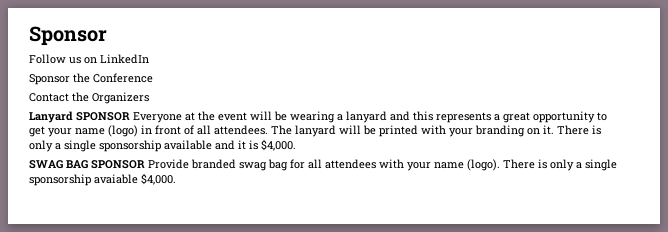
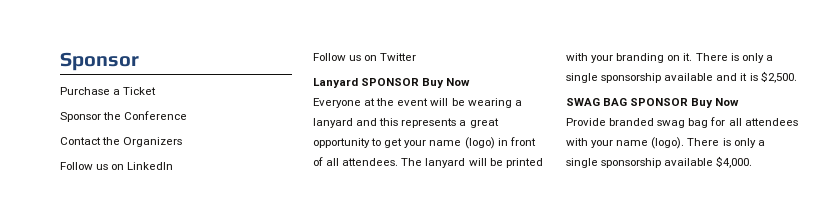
- Follow us on LinkedIn
+ Purchase a Ticket
+ Follow us on LinkedIn
+ Follow us on Twitter
- Lanyard SPONSOR Everyone at the event will be wearing a lanyard and this represents a great opportunity to get your name (logo) in front of all attendees.
+ Lanyard SPONSOR Buy Now
+ Everyone at the event will be wearing a lanyard and this represents a great opportunity to get your name (logo) in front of all attendees.
- There is only a single sponsorship available and it is $4,000.
+ There is only a single sponsorship available and it is $2,500.
- SWAG BAG SPONSOR Provide branded swag bag for all attendees with your name (logo).
+ SWAG BAG SPONSOR Buy Now
+ Provide branded swag bag for all attendees with your name (logo).
- There is only a single sponsorship avaiable $4,000.
+ There is only a single sponsorship available $4,000.

